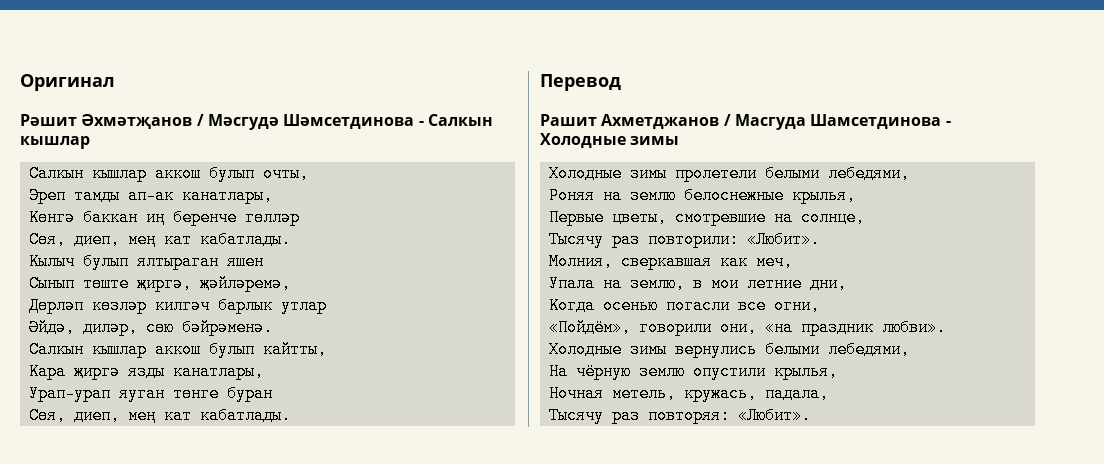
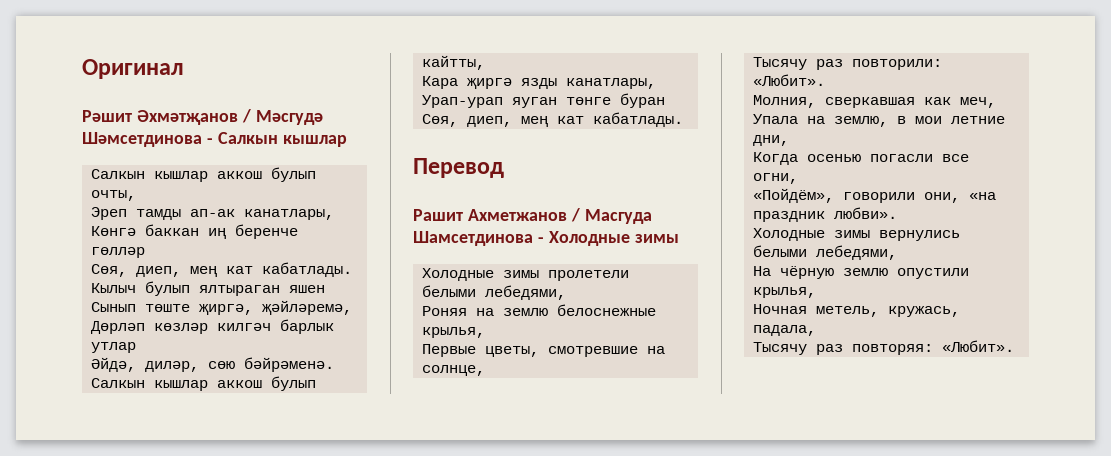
- Рашит Ахметджанов / Масгуда Шамсетдинова - Холодные зимы
+ Рашит Ахметжанов / Масгуда Шамсетдинова - Холодные зимы

